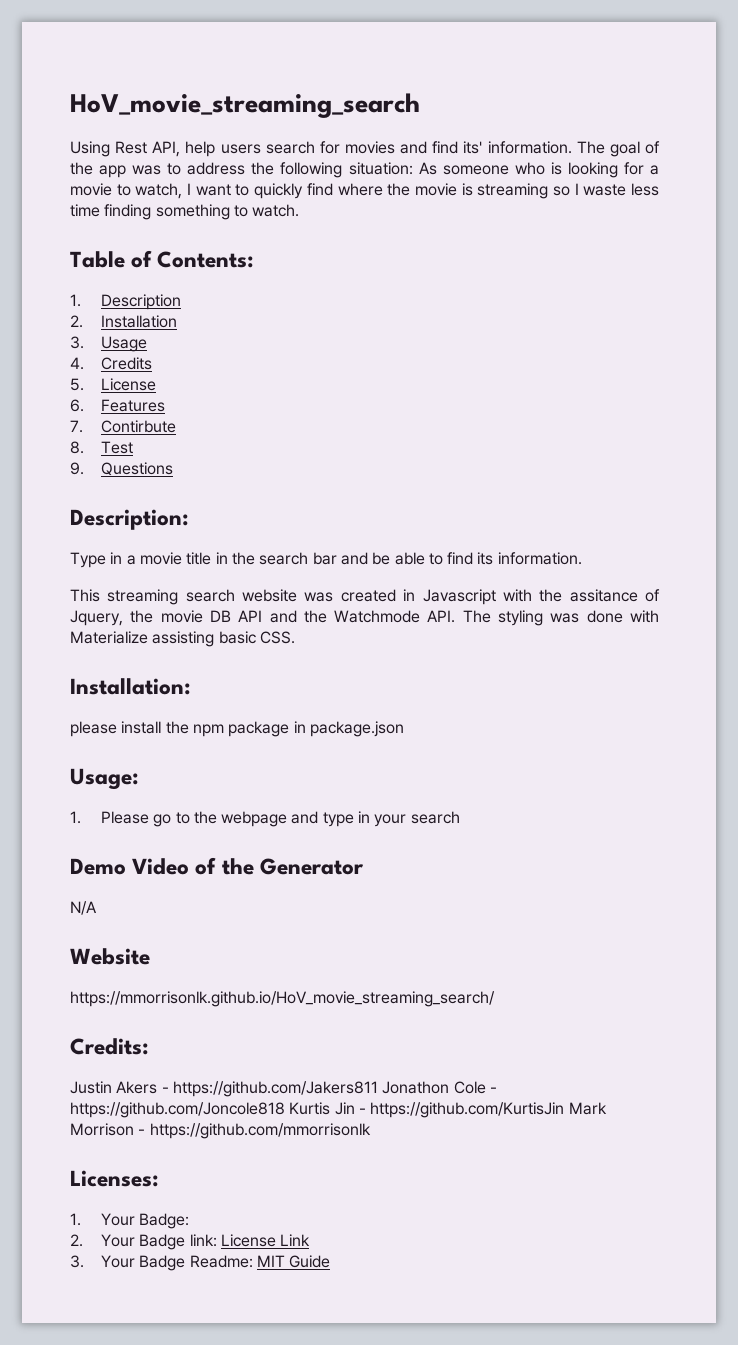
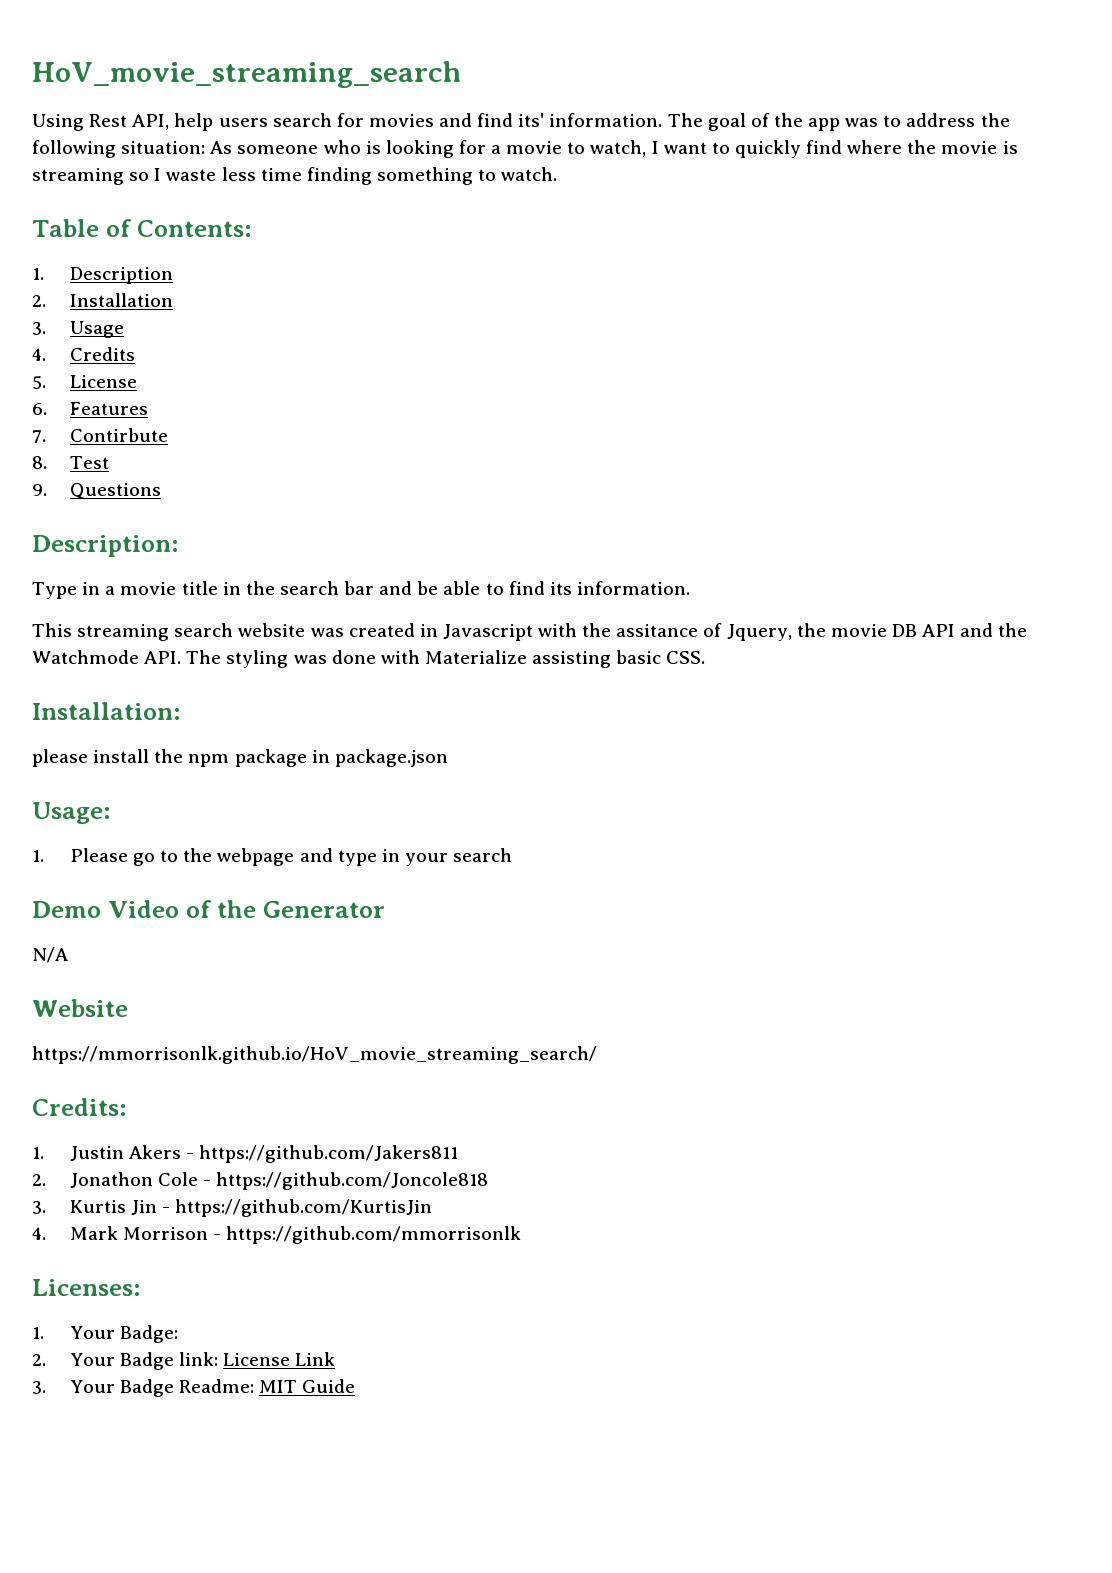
- Justin Akers - https://github.com/Jakers811 Jonathon Cole - https://github.com/Joncole818 Kurtis Jin - https://github.com/KurtisJin Mark Morrison - https://github.com/mmorrisonlk
+ 1. Justin Akers - https://github.com/Jakers811
+ 2. Jonathon Cole - https://github.com/Joncole818
+ 3. Kurtis Jin - https://github.com/KurtisJin
+ 4. Mark Morrison - https://github.com/mmorrisonlk

